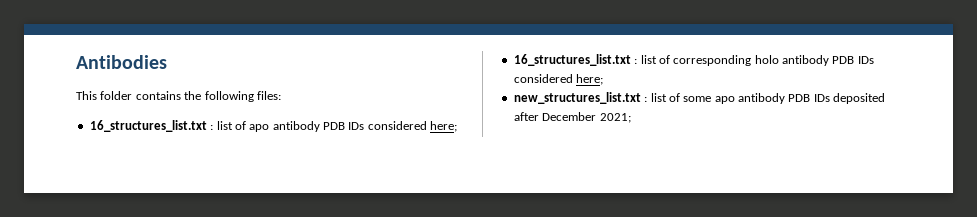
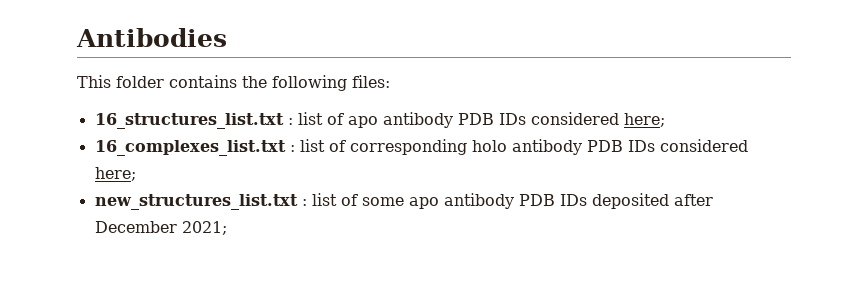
- 16_structures_list.txt : list of corresponding holo antibody PDB IDs considered here;
+ 16_complexes_list.txt : list of corresponding holo antibody PDB IDs considered here;

